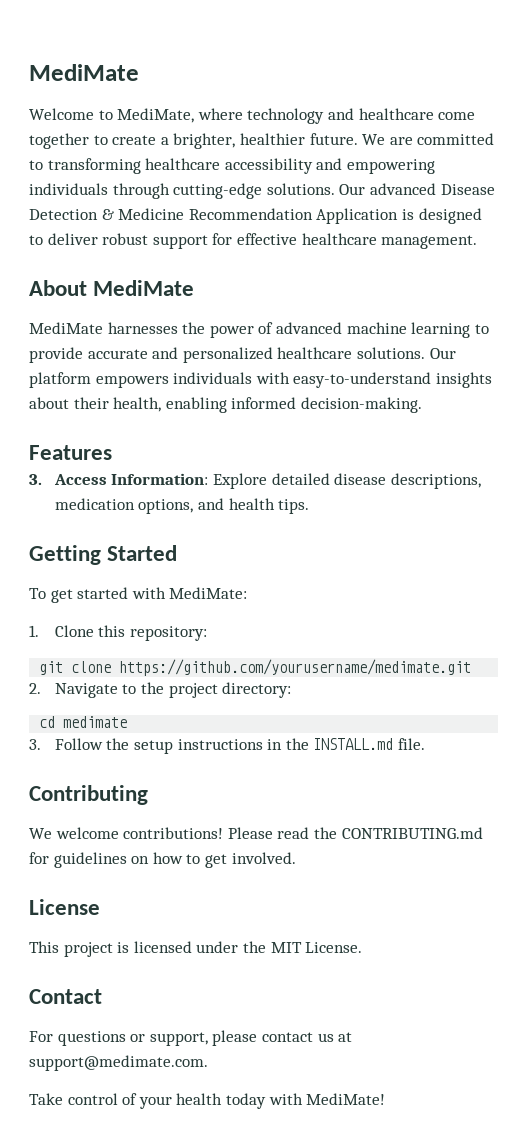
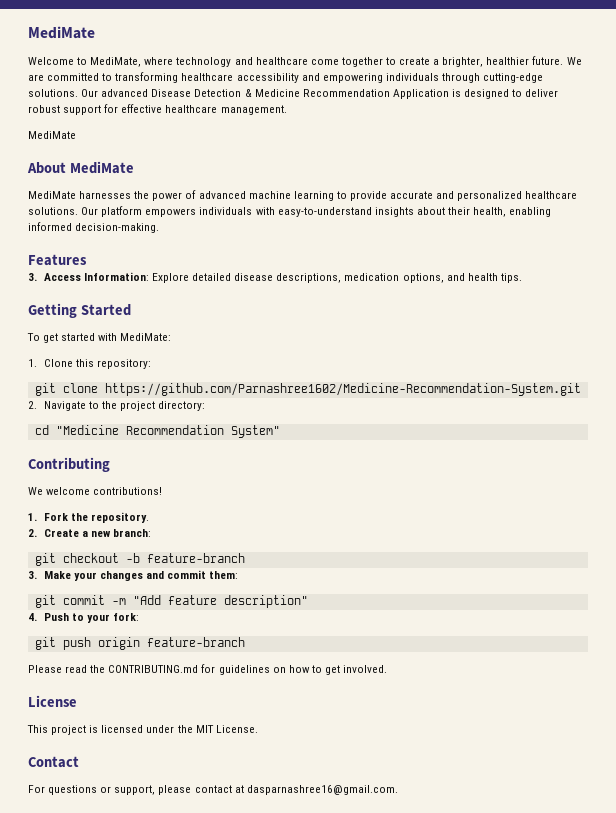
  Our advanced Disease Detection & Medicine Recommendation Application is designed to deliver robust support for effective healthcare management.
+ MediMate
- git clone https://github.com/yourusername/medimate.git
+ git clone https://github.com/Parnashree1602/Medicine-Recommendation-System.git
- cd medimate
- 3. Follow the setup instructions in the INSTALL.md file.
+ cd "Medicine Recommendation System"
  Contributing
- We welcome contributions! Please read the CONTRIBUTING.md for guidelines on how to get involved.
+ We welcome contributions!
+ 1. Fork the repository.
+ 2. Create a new branch:
+ git checkout -b feature-branch
+ 3. Make your changes and commit them:
+ git commit -m "Add feature description"
+ 4. Push to your fork:
+ git push origin feature-branch
+ Please read the CONTRIBUTING.md for guidelines on how to get involved.
- For questions or support, please contact us at support@medimate.com.
- Take control of your health today with MediMate!
+ For questions or support, please contact at dasparnashree16@gmail.com.

